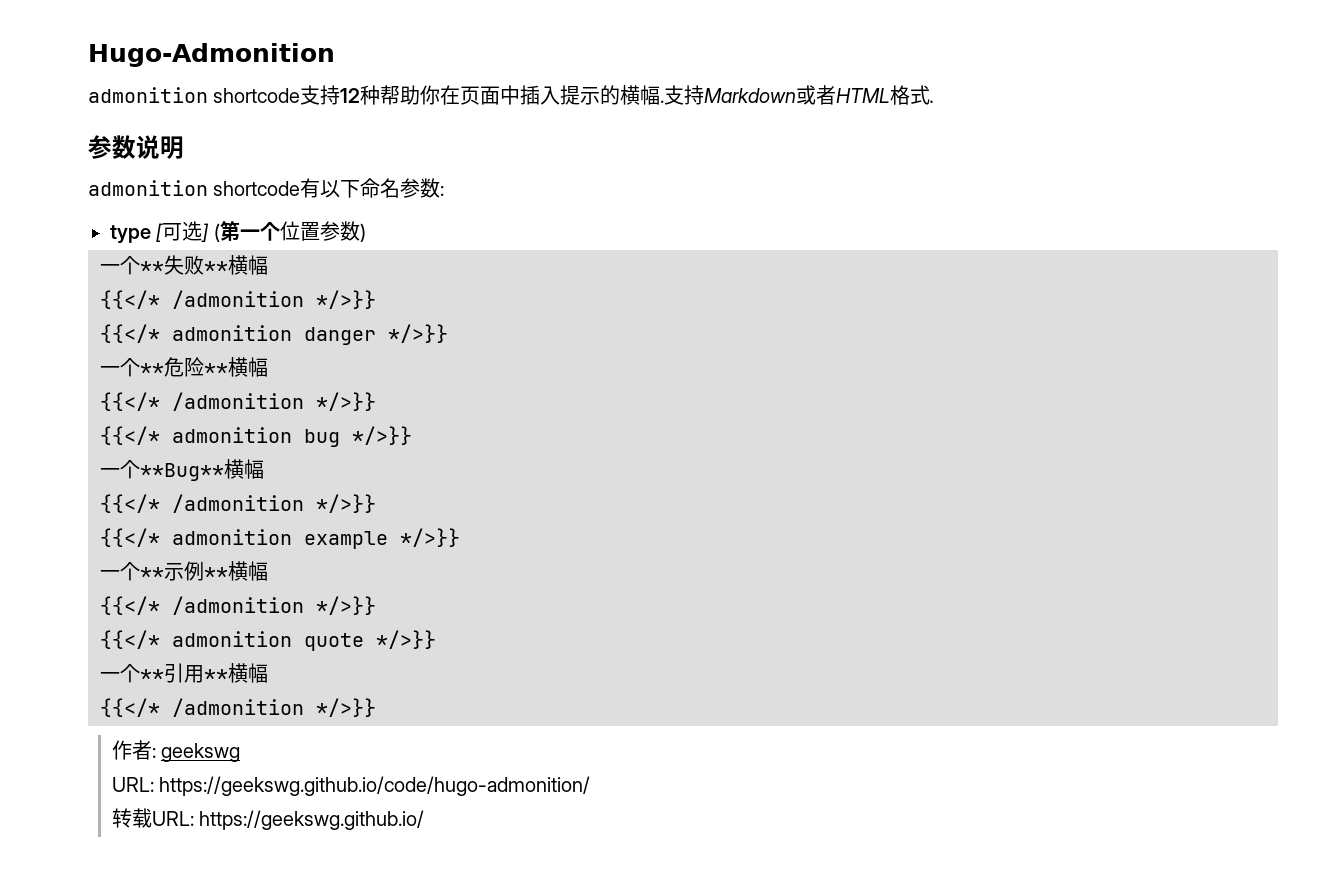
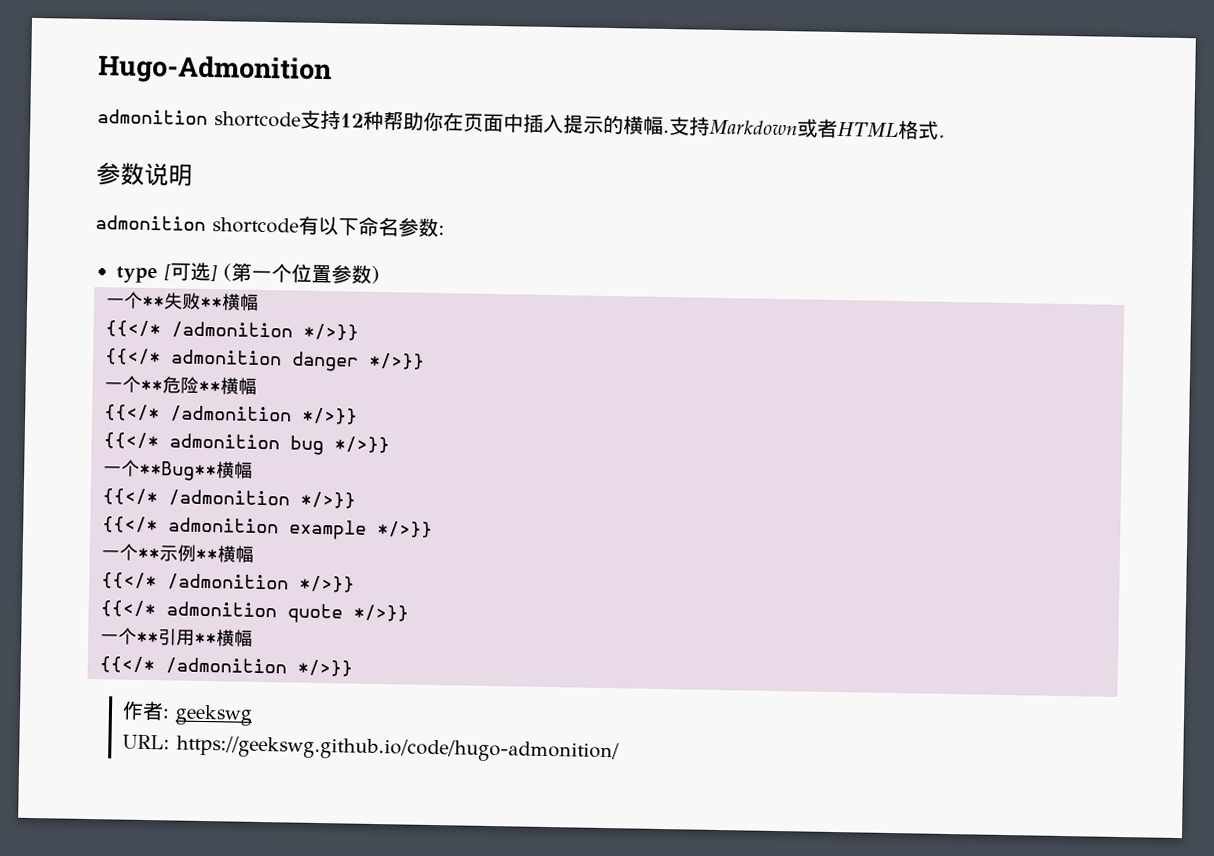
- 转载URL: https://geekswg.github.io/

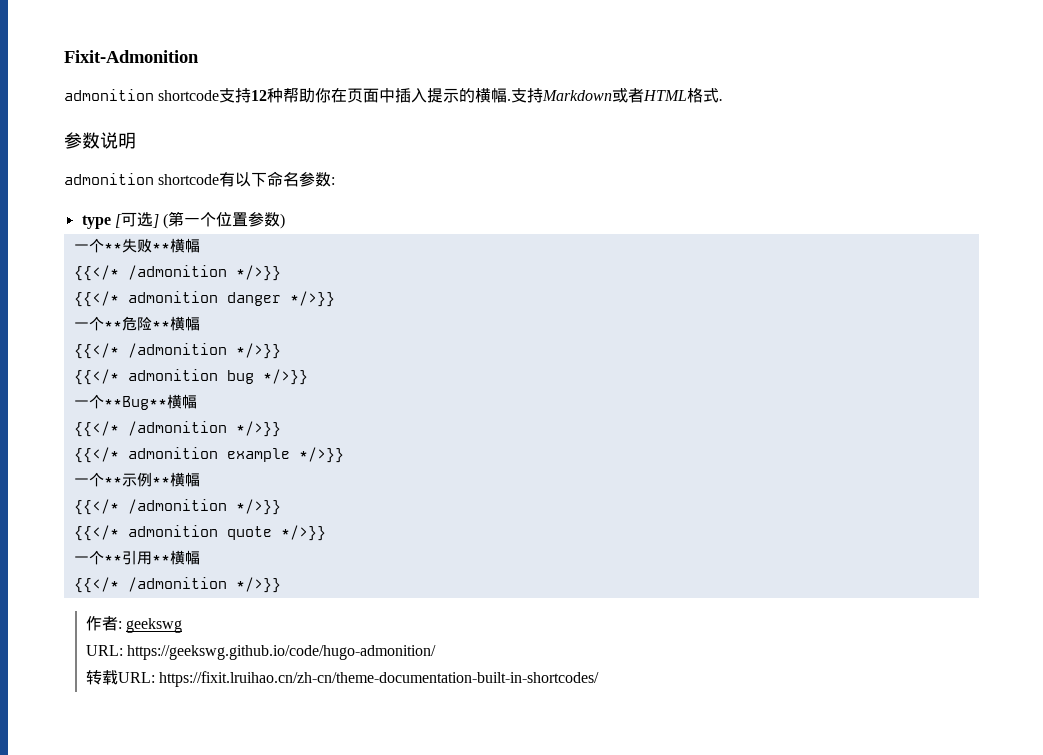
- Hugo-Admonition
+ Fixit-Admonition
+ 转载URL: https://fixit.lruihao.cn/zh-cn/theme-documentation-built-in-shortcodes/

